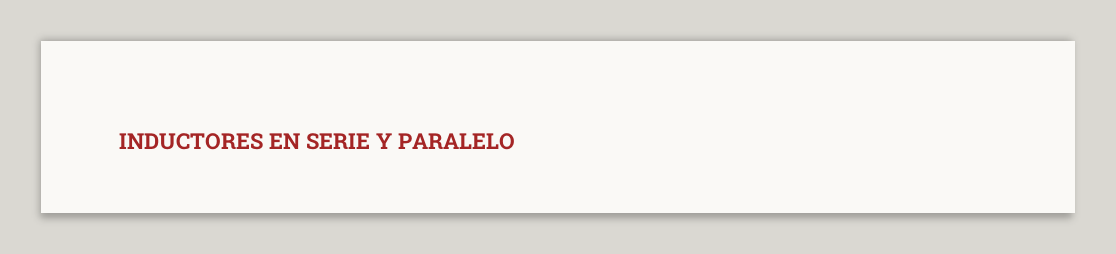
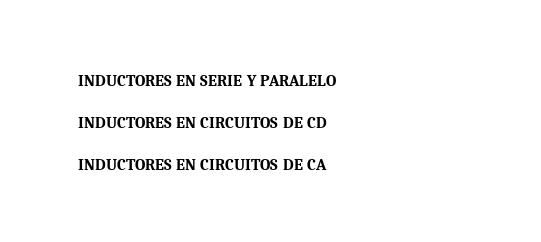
+ INDUCTORES EN CIRCUITOS DE CD
+ INDUCTORES EN CIRCUITOS DE CA

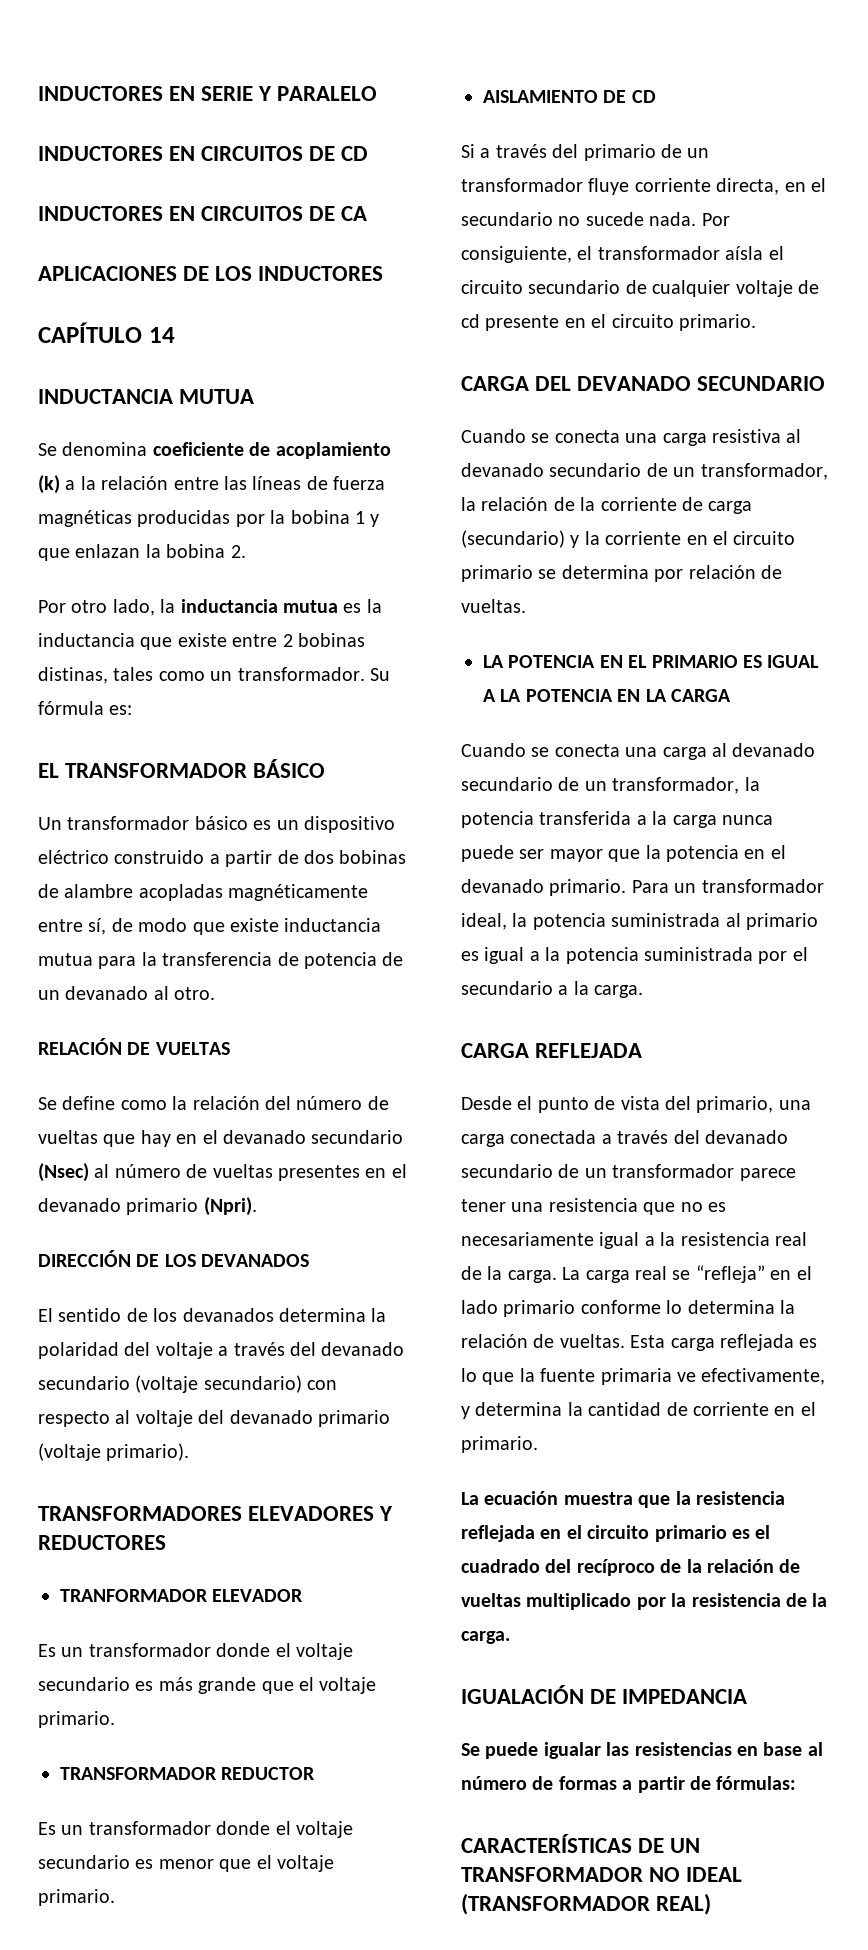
+ APLICACIONES DE LOS INDUCTORES
+ CAPÍTULO 14
+ INDUCTANCIA MUTUA
+ Se denomina coeficiente de acoplamiento (k) a la relación entre las líneas de fuerza magnéticas producidas por la bobina 1 y que enlazan la bobina 2.
+ Por otro lado, la inductancia mutua es la inductancia que existe entre 2 bobinas distinas, tales como un transformador. Su fórmula es:
+ EL TRANSFORMADOR BÁSICO
+ Un transformador básico es un dispositivo eléctrico construido a partir de dos bobinas de alambre acopladas magnéticamente entre sí, de modo que existe inductancia mutua para la transferencia de potencia de un devanado al otro.
+ RELACIÓN DE VUELTAS
+ Se define como la relación del número de vueltas que hay en el devanado secundario (Nsec) al número de vueltas presentes en el devanado primario (Npri).
+ DIRECCIÓN DE LOS DEVANADOS
+ El sentido de los devanados determina la polaridad del voltaje a través del devanado secundario (voltaje secundario) con respecto al voltaje del devanado primario (voltaje primario).
+ TRANSFORMADORES ELEVADORES Y REDUCTORES
+ TRANFORMADOR ELEVADOR
+ Es un transformador donde el voltaje secundario es más grande que el voltaje primario.
+ TRANSFORMADOR REDUCTOR
+ Es un transformador donde el voltaje secundario es menor que el voltaje primario.
+ AISLAMIENTO DE CD
+ Si a través del primario de un transformador fluye corriente directa, en el secundario no sucede nada. Por consiguiente, el transformador aísla el circuito secundario de cualquier voltaje de cd presente en el circuito primario.
+ CARGA DEL DEVANADO SECUNDARIO
+ Cuando se conecta una carga resistiva al devanado secundario de un transformador, la relación de la corriente de carga (secundario) y la corriente en el circuito primario se determina por relación de vueltas.
+ LA POTENCIA EN EL PRIMARIO ES IGUAL A LA POTENCIA EN LA CARGA
+ Cuando se conecta una carga al devanado secundario de un transformador, la potencia transferida a la carga nunca puede ser mayor que la potencia en el devanado primario. Para un transformador ideal, la potencia suministrada al primario es igual a la potencia suministrada por el secundario a la carga.
+ CARGA REFLEJADA
+ Desde el punto de vista del primario, una carga conectada a través del devanado secundario de un transformador parece tener una resistencia que no es necesariamente igual a la resistencia real de la carga. La carga real se “refleja” en el lado primario conforme lo determina la relación de vueltas. Esta carga reflejada es lo que la fuente primaria ve efectivamente, y determina la cantidad de corriente en el primario.
+ La ecuación muestra que la resistencia reflejada en el circuito primario es el cuadrado del recíproco de la relación de vueltas multiplicado por la resistencia de la carga.
+ IGUALACIÓN DE IMPEDANCIA
+ Se puede igualar las resistencias en base al número de formas a partir de fórmulas:
+ CARACTERÍSTICAS DE UN TRANSFORMADOR NO IDEAL (TRANSFORMADOR REAL)

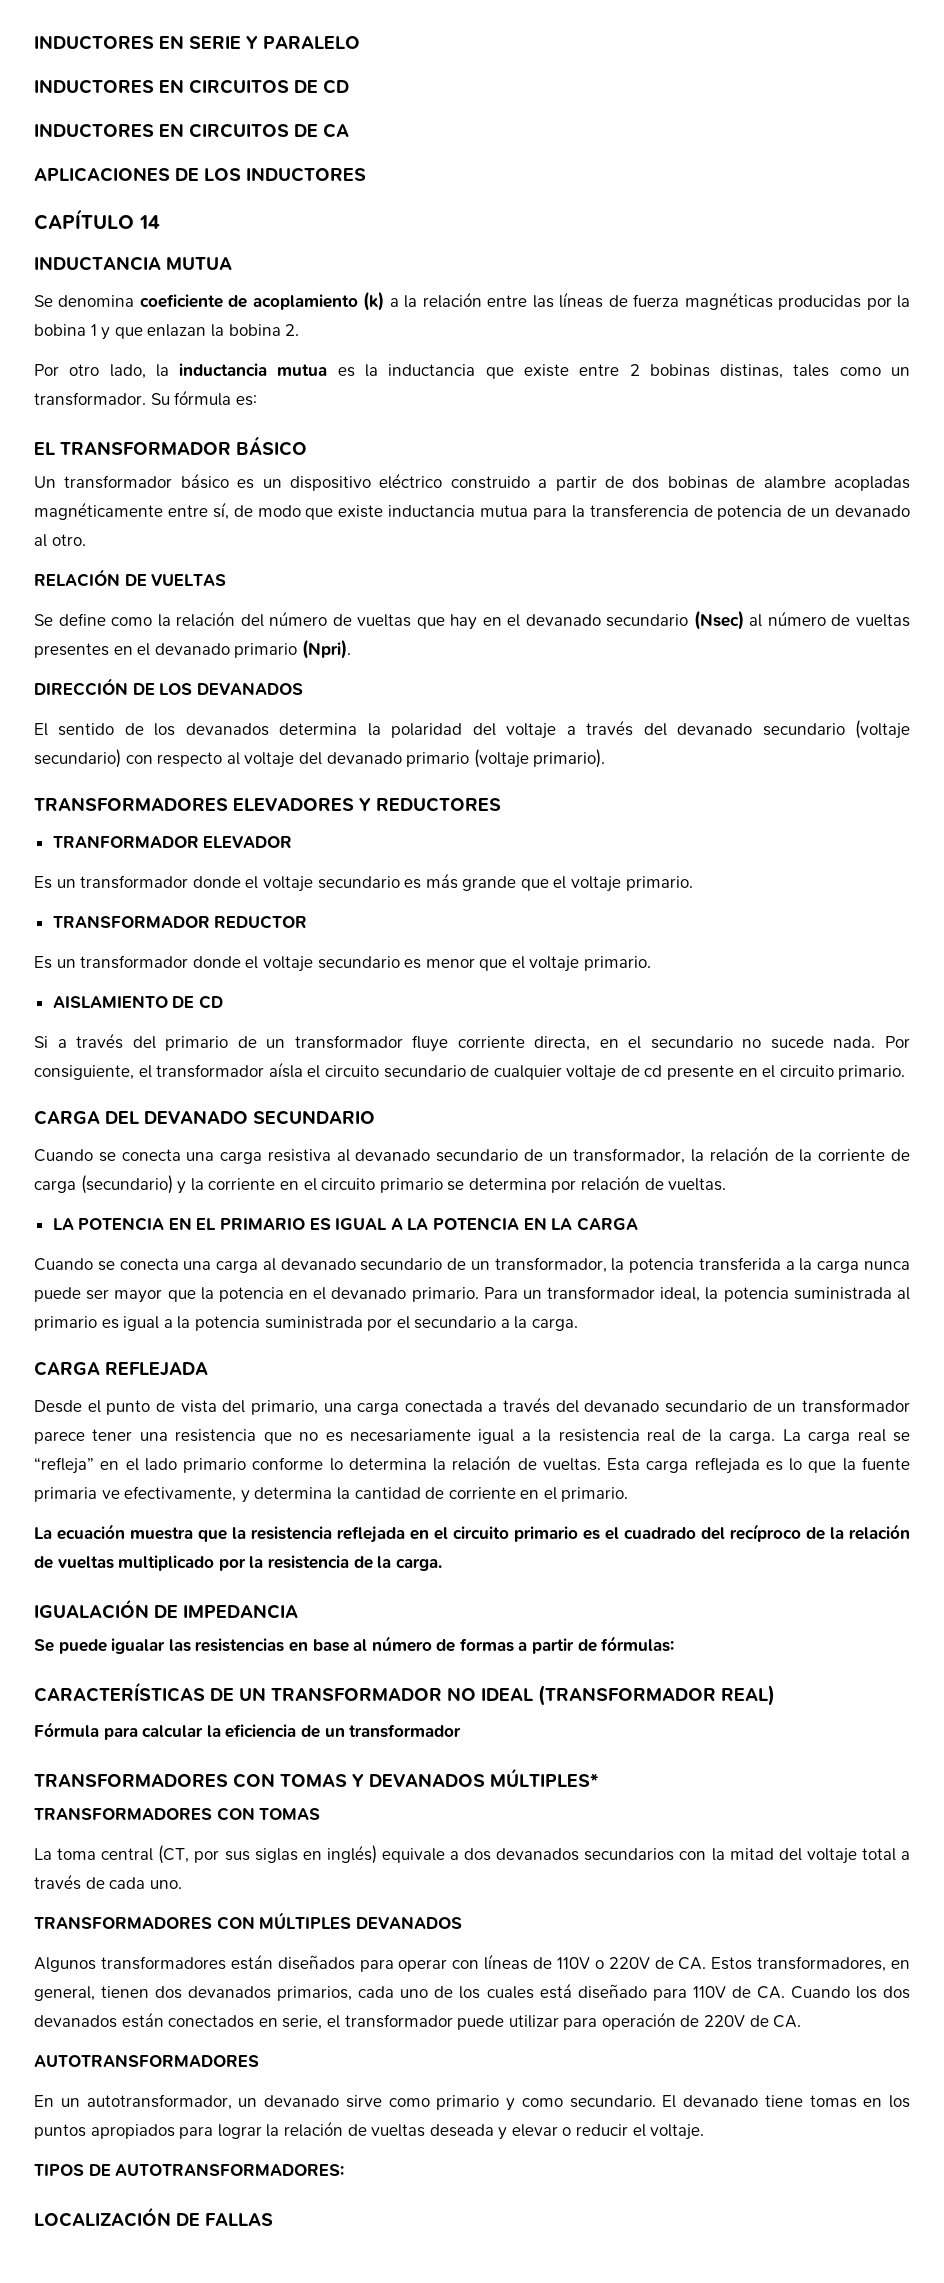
+ Fórmula para calcular la eficiencia de un transformador
+ TRANSFORMADORES CON TOMAS Y DEVANADOS MÚLTIPLES*
+ TRANSFORMADORES CON TOMAS
+ La toma central (CT, por sus siglas en inglés) equivale a dos devanados secundarios con la mitad del voltaje total a través de cada uno.
+ TRANSFORMADORES CON MÚLTIPLES DEVANADOS
+ Algunos transformadores están diseñados para operar con líneas de 110V o 220V de CA. Estos transformadores, en general, tienen dos devanados primarios, cada uno de los cuales está diseñado para 110V de CA. Cuando los dos devanados están conectados en serie, el transformador puede utilizar para operación de 220V de CA.
+ AUTOTRANSFORMADORES
+ En un autotransformador, un devanado sirve como primario y como secundario. El devanado tiene tomas en los puntos apropiados para lograr la relación de vueltas deseada y elevar o reducir el voltaje.
+ TIPOS DE AUTOTRANSFORMADORES:
+ LOCALIZACIÓN DE FALLAS

